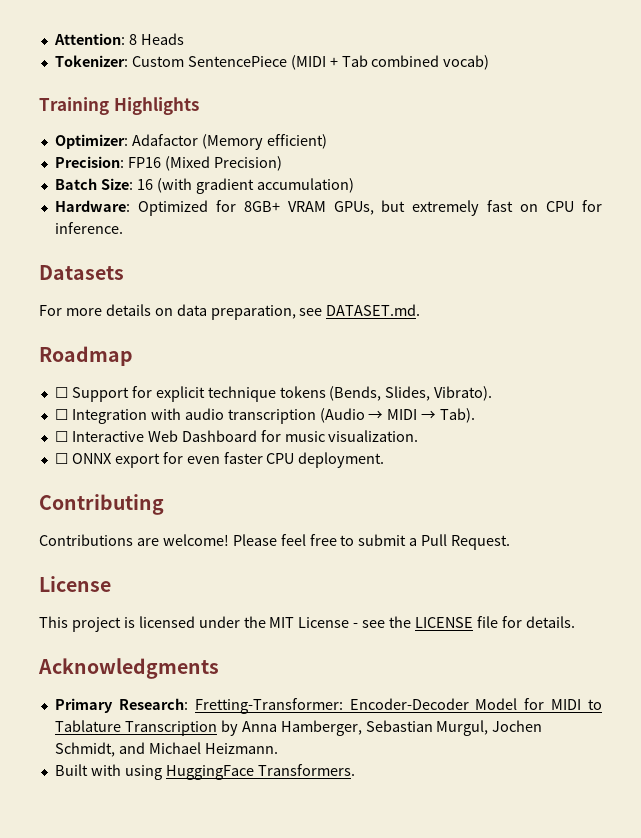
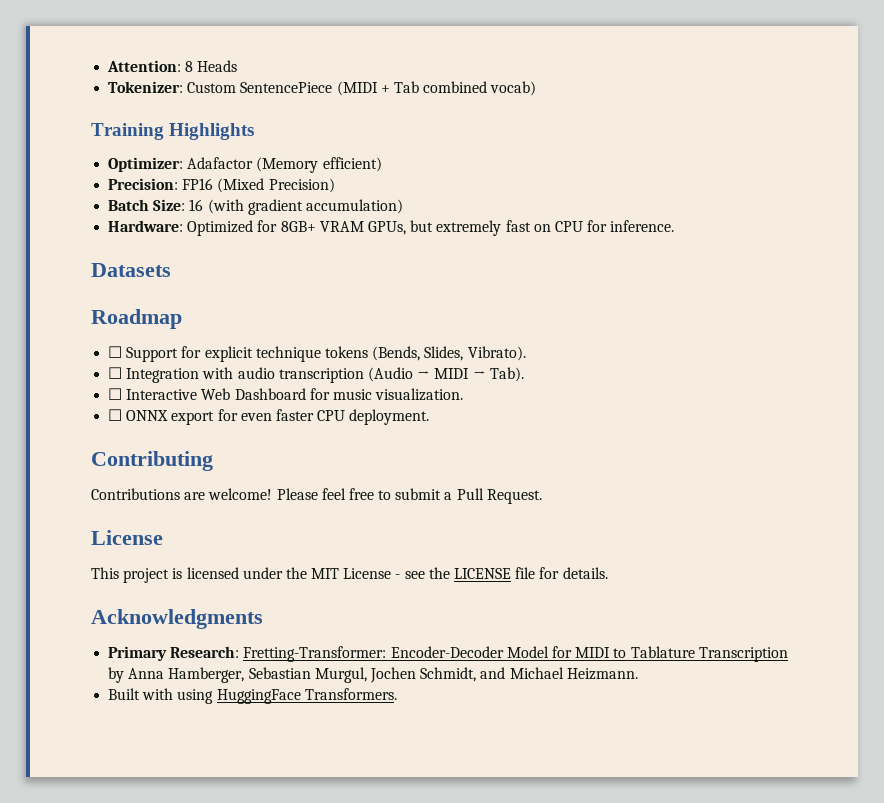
- For more details on data preparation, see DATASET.md.

